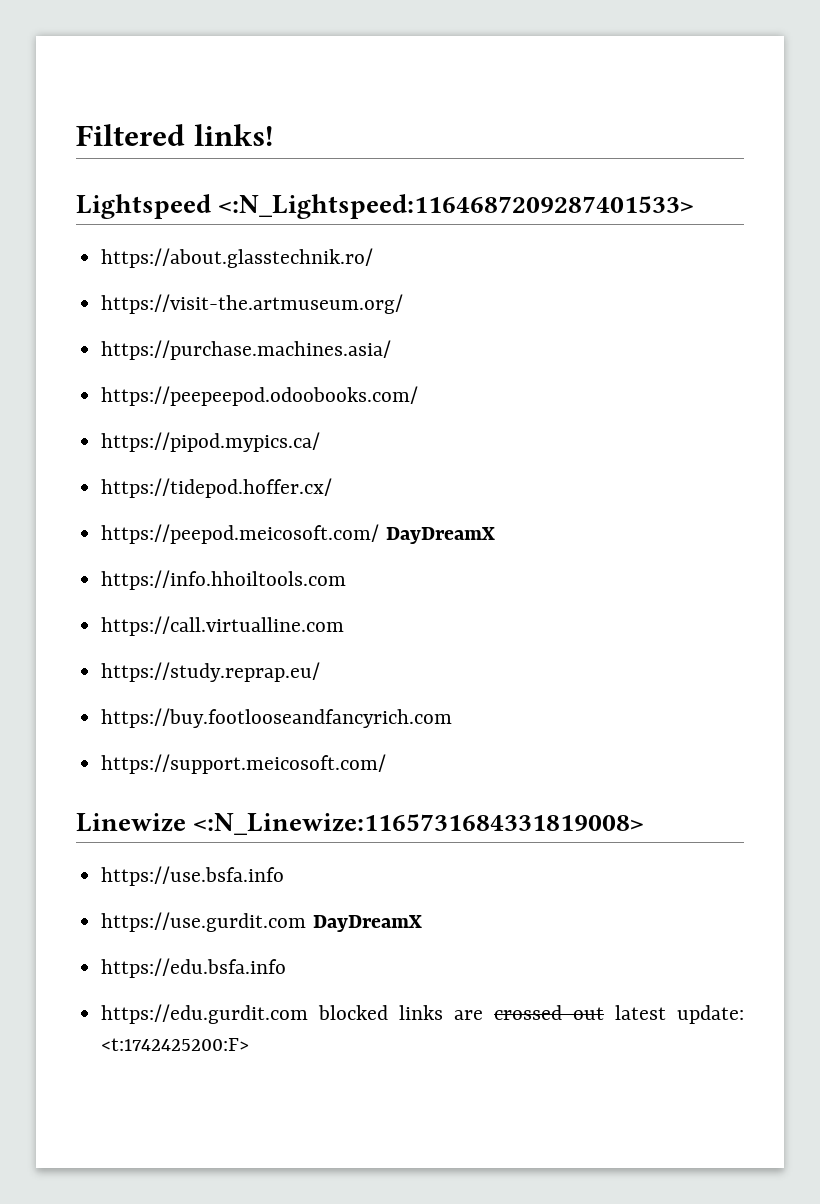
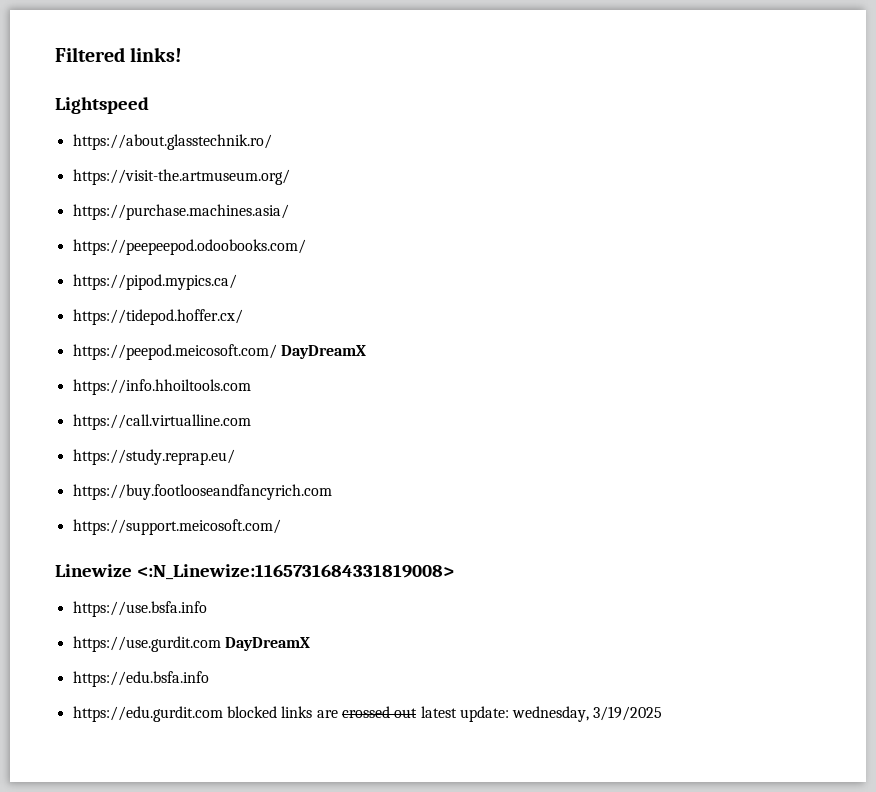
- Lightspeed <:N_Lightspeed:1164687209287401533>
+ Lightspeed
- https://edu.gurdit.com blocked links are crossed out latest update: <t:1742425200:F>
+ https://edu.gurdit.com blocked links are crossed out latest update: wednesday, 3/19/2025

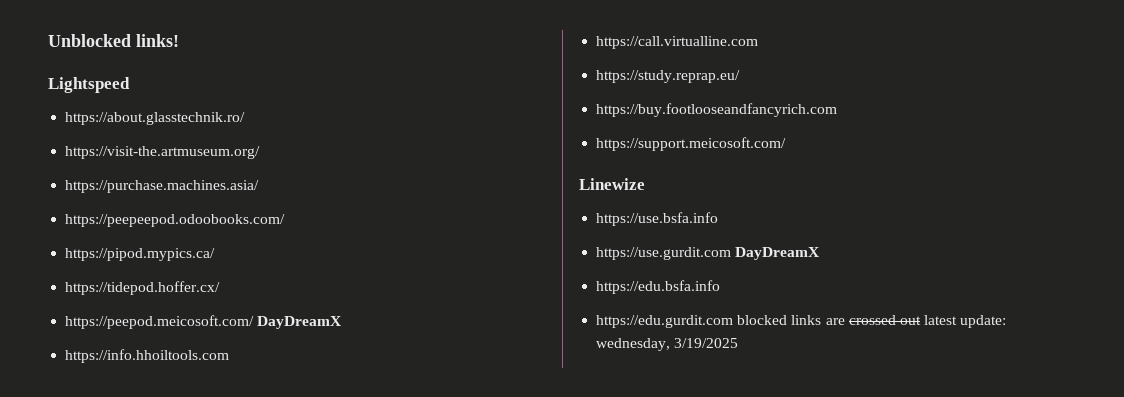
- Filtered links!
+ Unblocked links!
- Linewize <:N_Linewize:1165731684331819008>
+ Linewize

